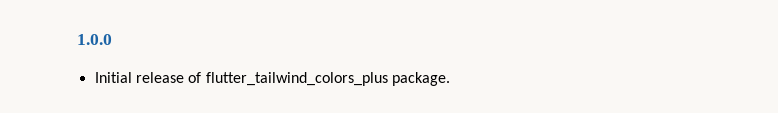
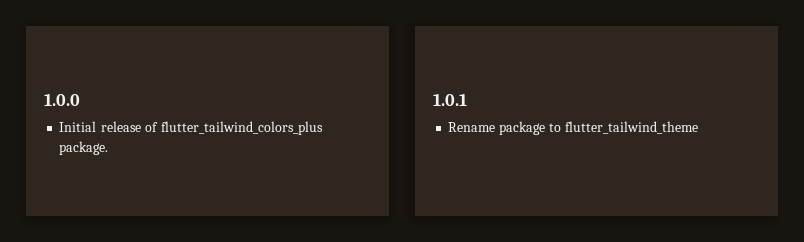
+ 1.0.1
+ Rename package to flutter_tailwind_theme

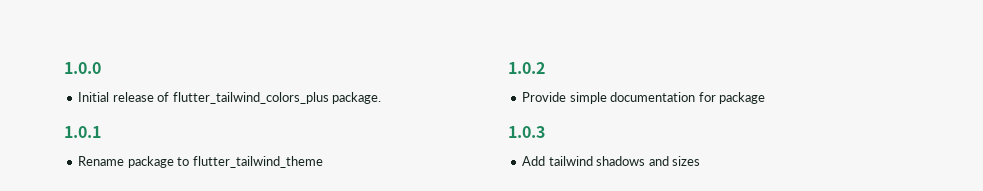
+ 1.0.2
+ Provide simple documentation for package
+ 1.0.3
+ Add tailwind shadows and sizes

